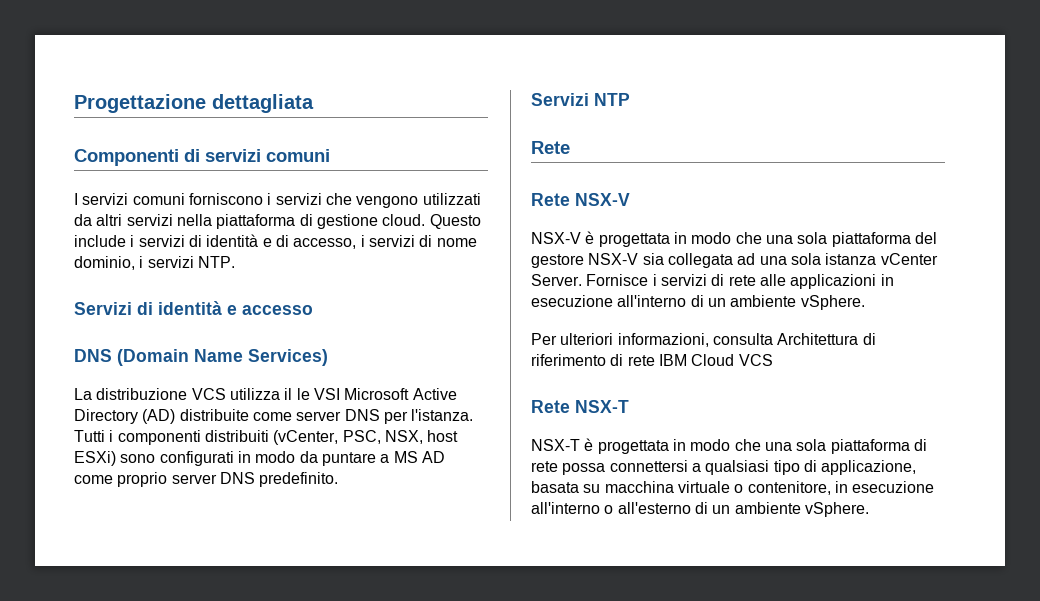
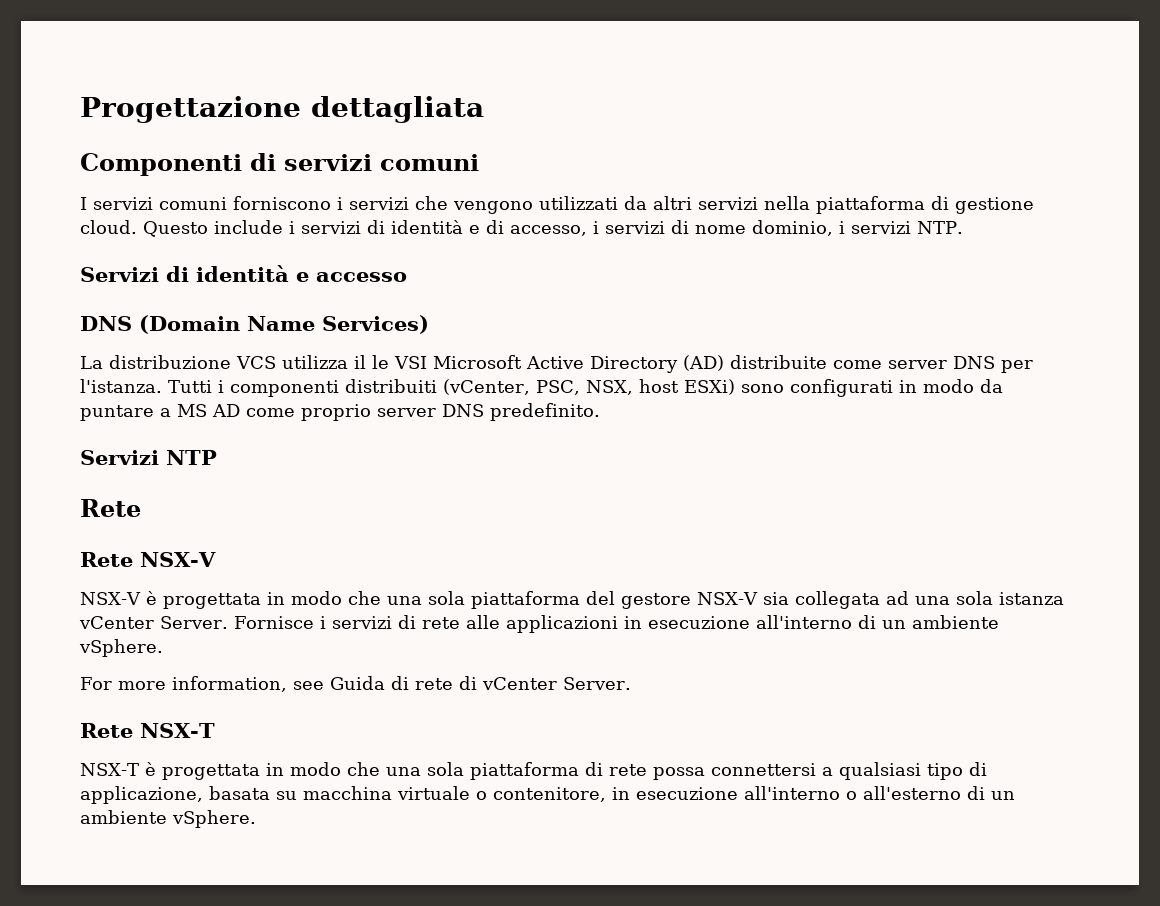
- Per ulteriori informazioni, consulta Architettura di riferimento di rete IBM Cloud VCS
+ For more information, see Guida di rete di vCenter Server.

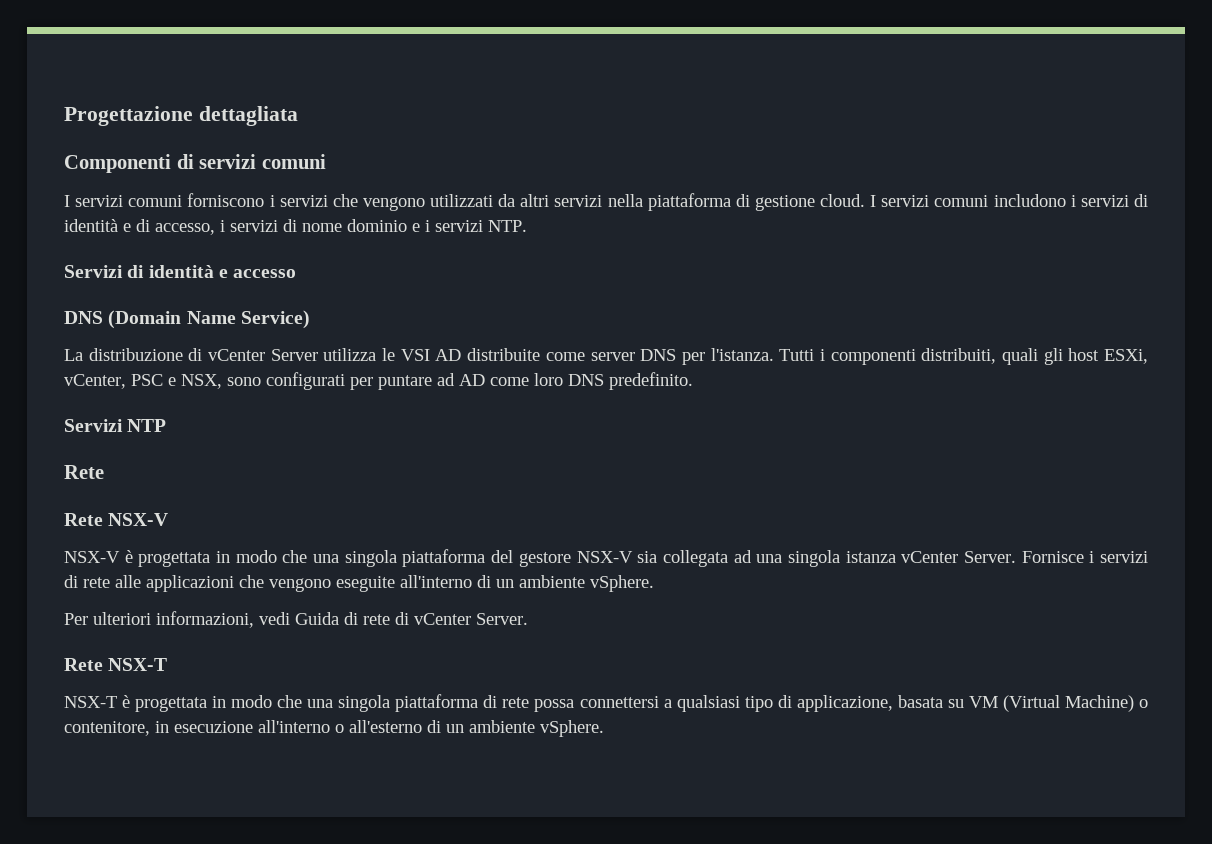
- Questo include i servizi di identità e di accesso, i servizi di nome dominio, i servizi NTP.
+ I servizi comuni includono i servizi di identità e di accesso, i servizi di nome dominio e i servizi NTP.
- DNS (Domain Name Services)
+ DNS (Domain Name Service)
- La distribuzione VCS utilizza il le VSI Microsoft Active Directory (AD) distribuite come server DNS per l'istanza.
+ La distribuzione di vCenter Server utilizza le VSI AD distribuite come server DNS per l'istanza.
- Tutti i componenti distribuiti (vCenter, PSC, NSX, host ESXi) sono configurati in modo da puntare a MS AD come proprio server DNS predefinito.
+ Tutti i componenti distribuiti, quali gli host ESXi, vCenter, PSC e NSX, sono configurati per puntare ad AD come loro DNS predefinito.
- NSX-V è progettata in modo che una sola piattaforma del gestore NSX-V sia collegata ad una sola istanza vCenter Server.
+ NSX-V è progettata in modo che una singola piattaforma del gestore NSX-V sia collegata ad una singola istanza vCenter Server.
- Fornisce i servizi di rete alle applicazioni in esecuzione all'interno di un ambiente vSphere.
+ Fornisce i servizi di rete alle applicazioni che vengono eseguite all'interno di un ambiente vSphere.
- For more information, see Guida di rete di vCenter Server.
+ Per ulteriori informazioni, vedi Guida di rete di vCenter Server.
- NSX-T è progettata in modo che una sola piattaforma di rete possa connettersi a qualsiasi tipo di applicazione, basata su macchina virtuale o contenitore, in esecuzione all'interno o all'esterno di un ambiente vSphere.
+ NSX-T è progettata in modo che una singola piattaforma di rete possa connettersi a qualsiasi tipo di applicazione, basata su VM (Virtual Machine) o contenitore, in esecuzione all'interno o all'esterno di un ambiente vSphere.

